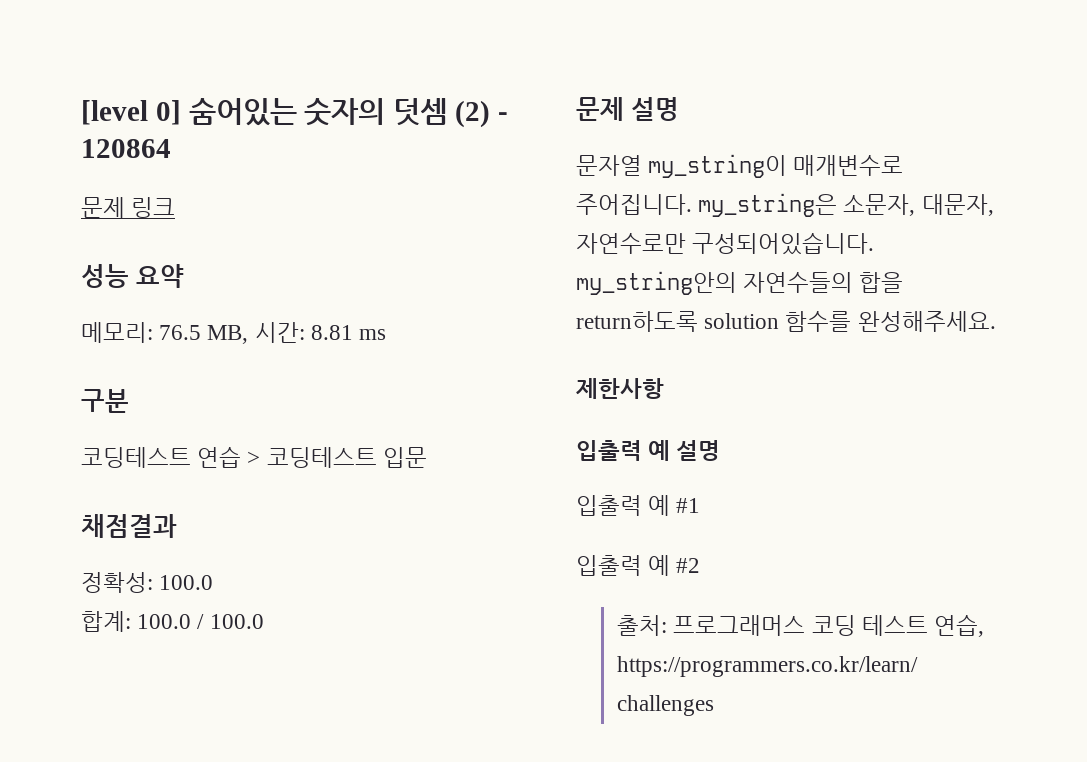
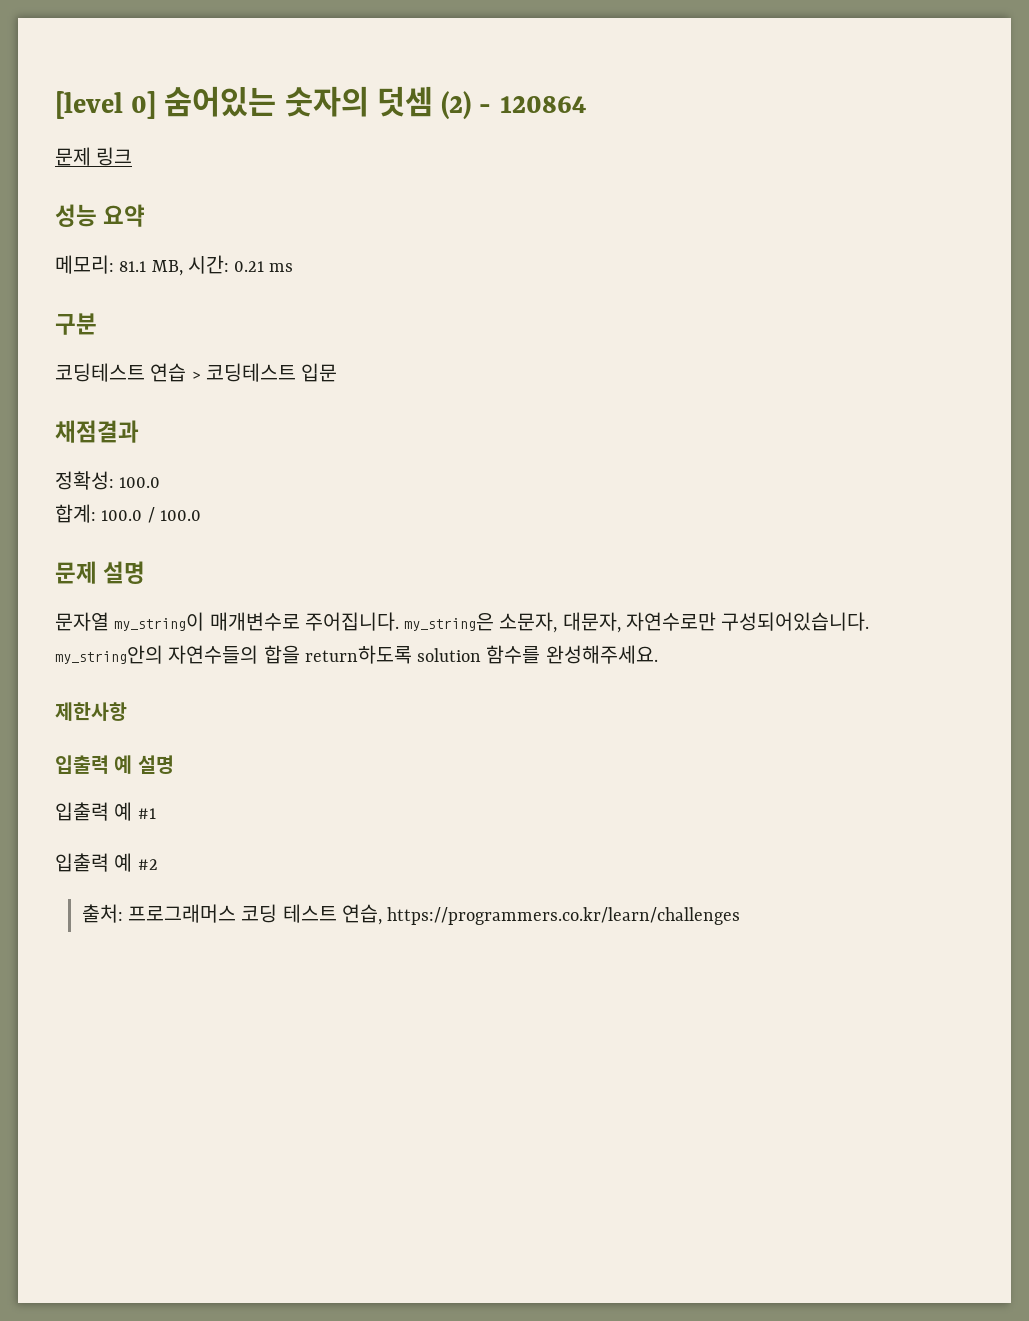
- 메모리: 76.5 MB, 시간: 8.81 ms
+ 메모리: 81.1 MB, 시간: 0.21 ms

